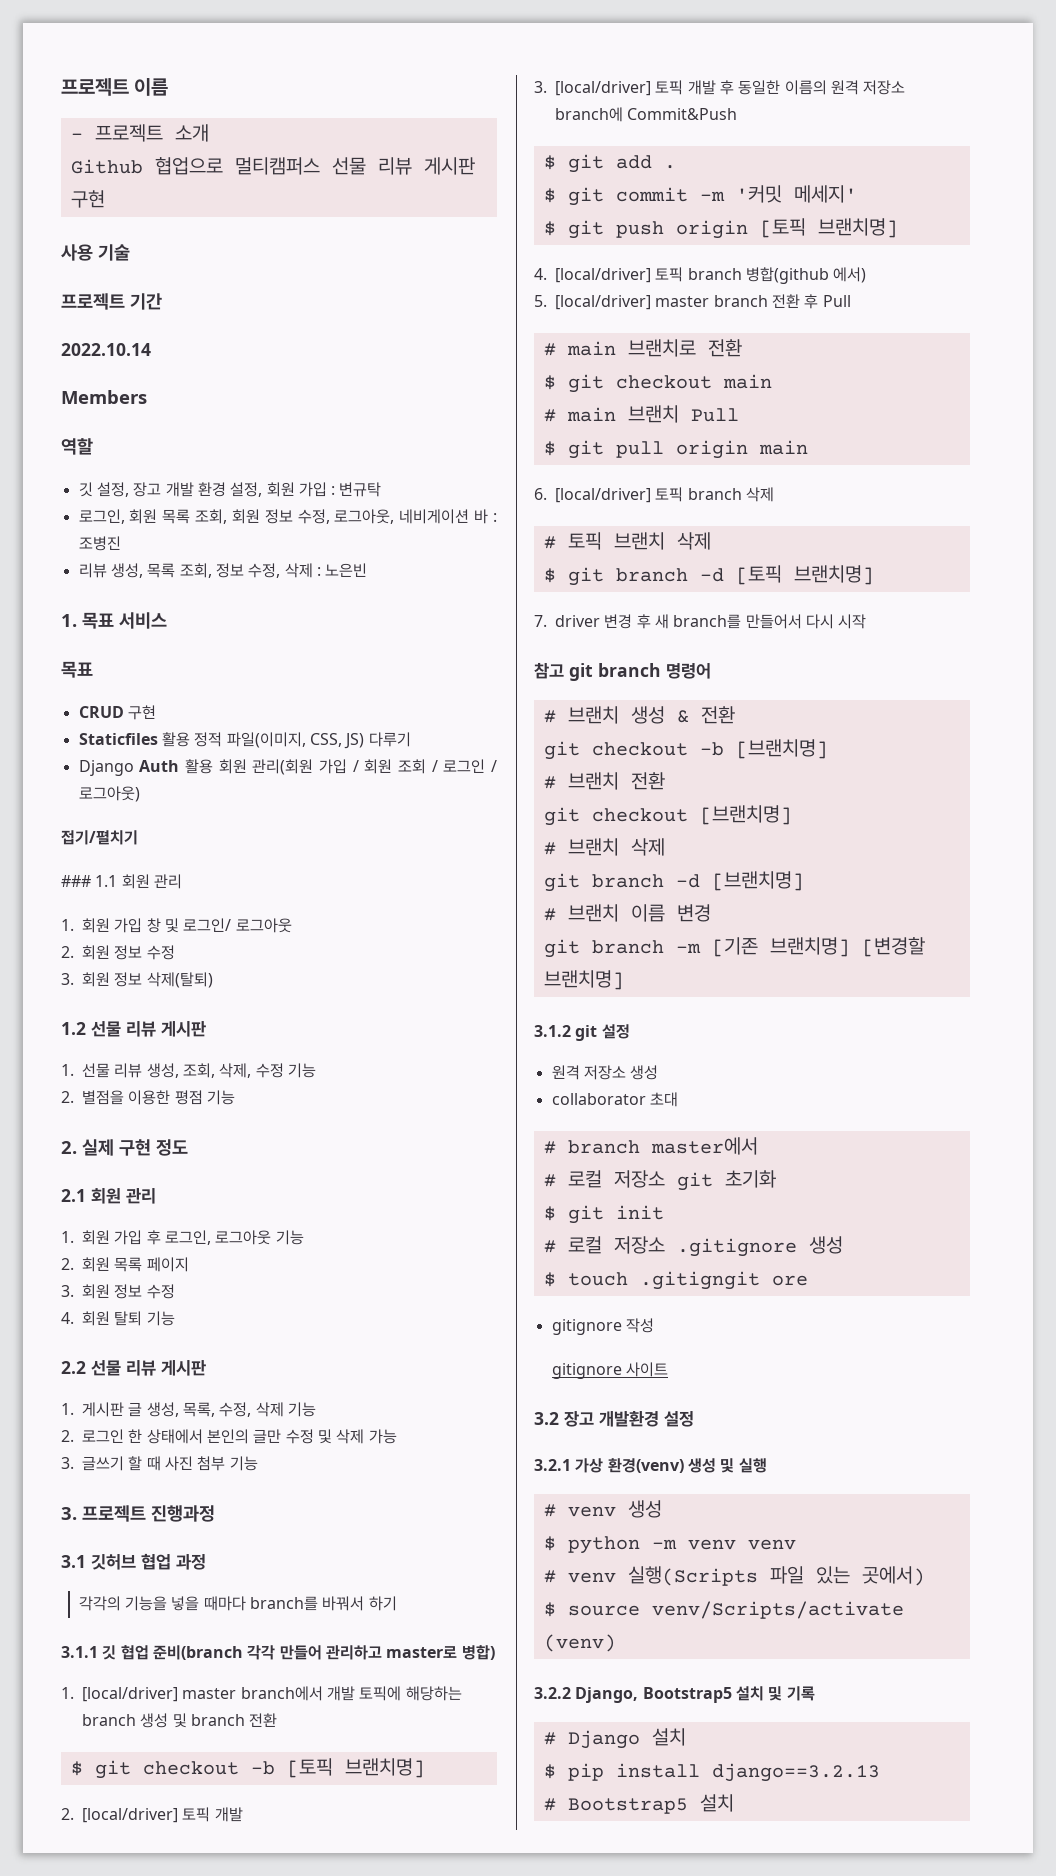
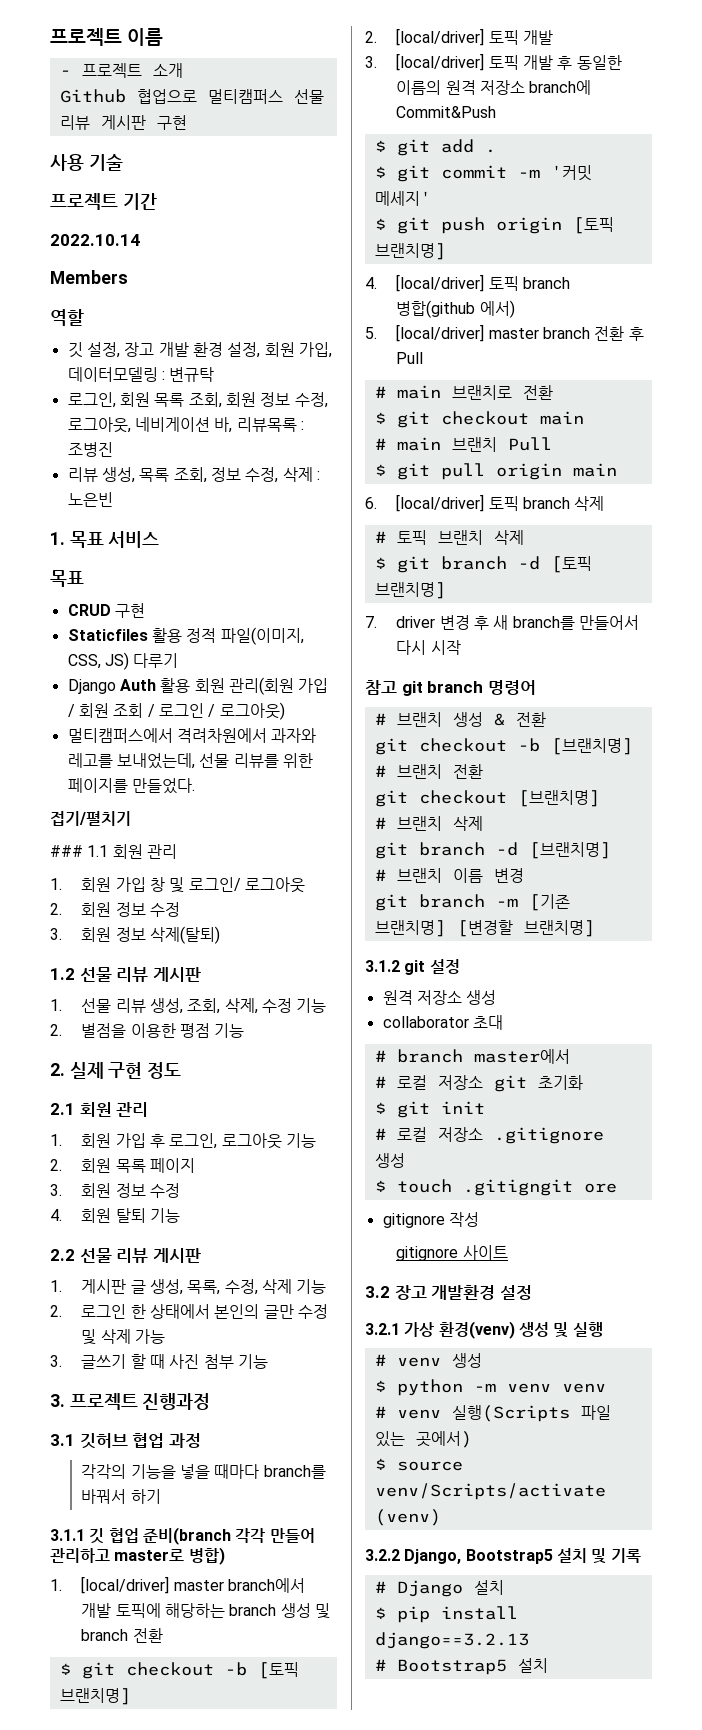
- 깃 설정, 장고 개발 환경 설정, 회원 가입 : 변규탁
+ 깃 설정, 장고 개발 환경 설정, 회원 가입, 데이터모델링 : 변규탁
- 로그인, 회원 목록 조회, 회원 정보 수정, 로그아웃, 네비게이션 바 : 조병진
+ 로그인, 회원 목록 조회, 회원 정보 수정, 로그아웃, 네비게이션 바, 리뷰목록 : 조병진
+ 멀티캠퍼스에서 격려차원에서 과자와 레고를 보내었는데, 선물 리뷰를 위한 페이지를 만들었다.

